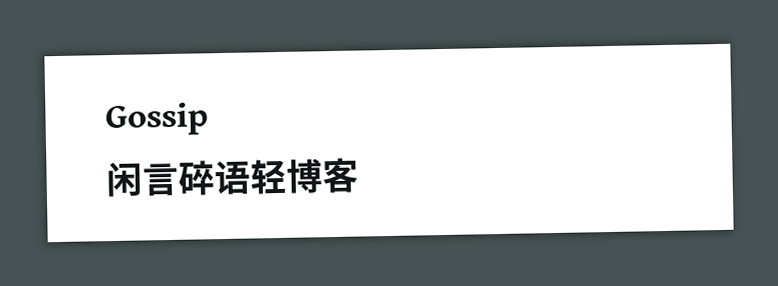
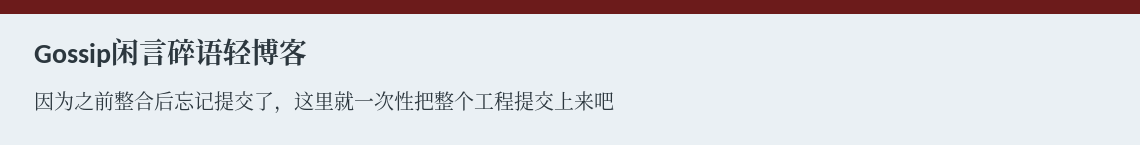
- Gossip
- 闲言碎语轻博客
+ Gossip闲言碎语轻博客
+ 因为之前整合后忘记提交了，这里就一次性把整个工程提交上来吧

